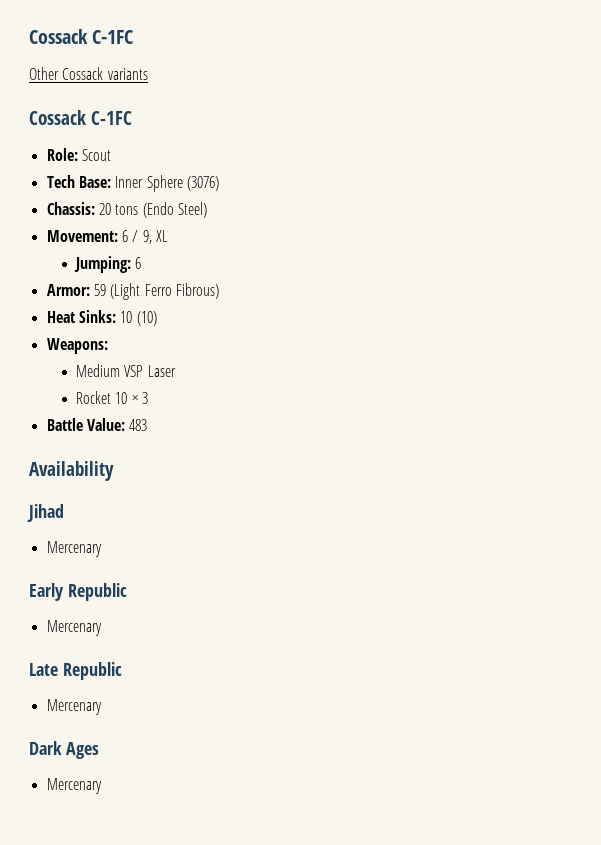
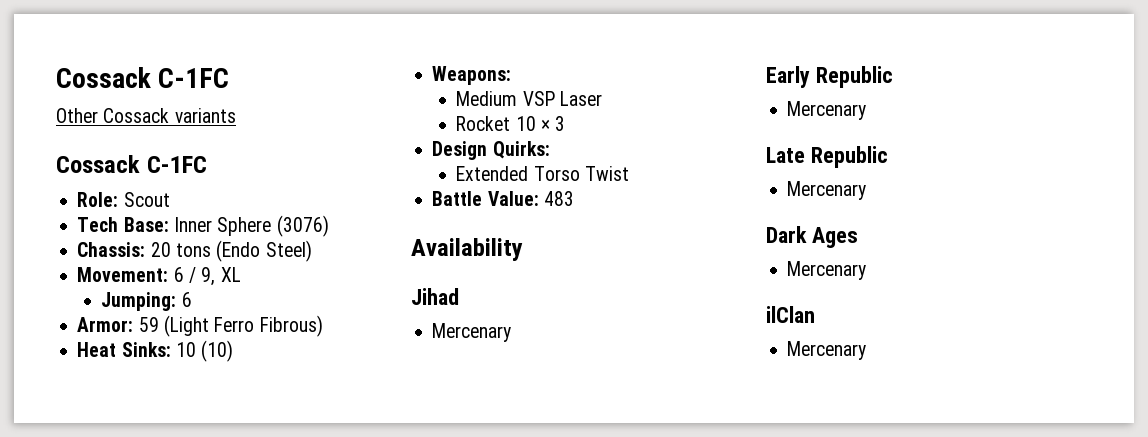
+ Design Quirks:
+ Extended Torso Twist
+ ilClan
+ Mercenary

